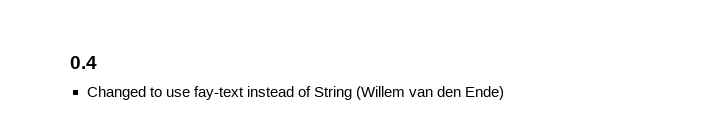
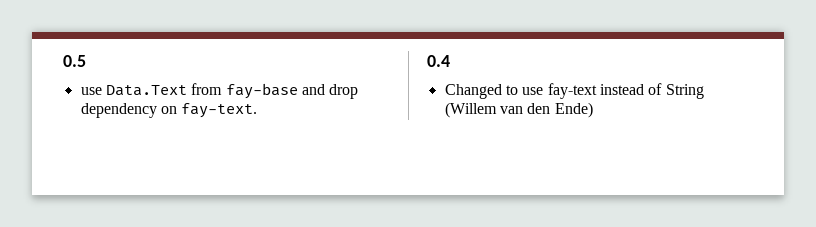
+ 0.5
+ use Data.Text from fay-base and drop dependency on fay-text.

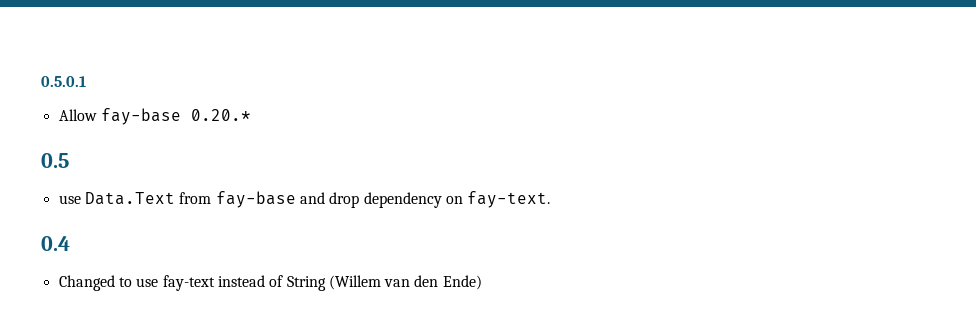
+ 0.5.0.1
+ Allow fay-base 0.20.*

